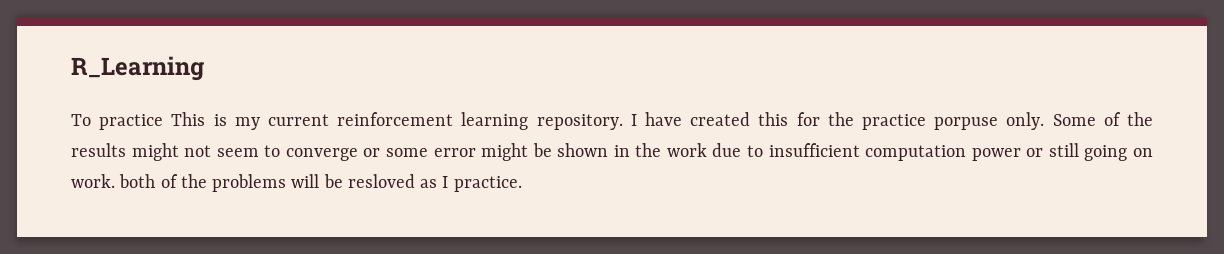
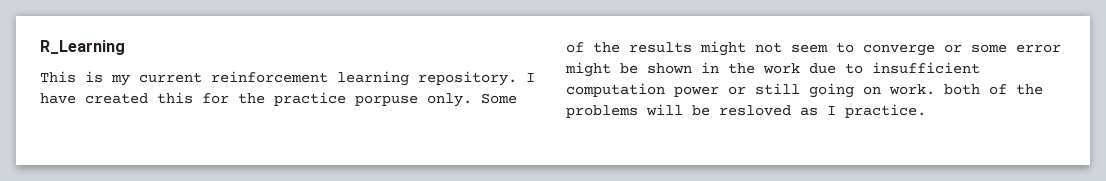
- To practice This is my current reinforcement learning repository.
+ This is my current reinforcement learning repository.

